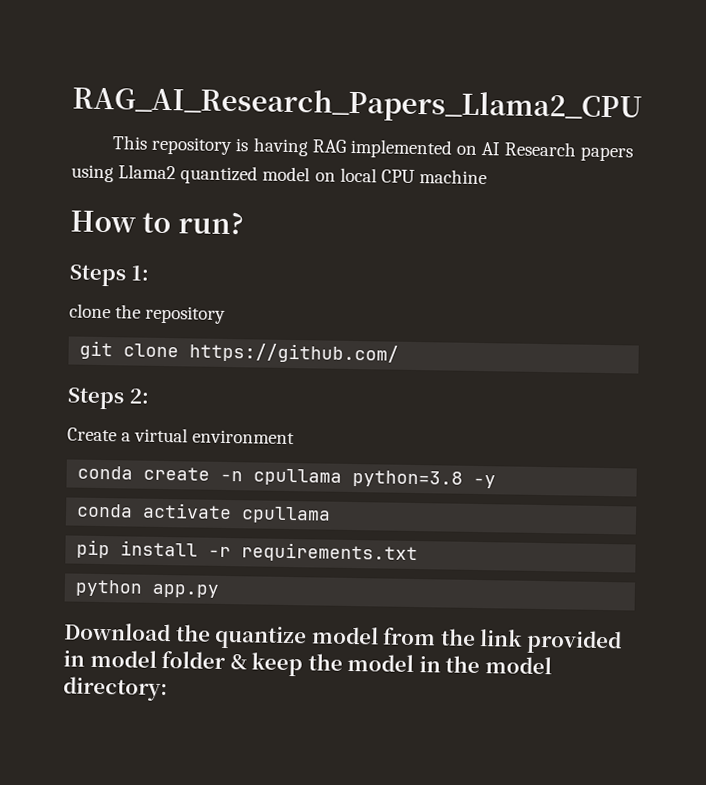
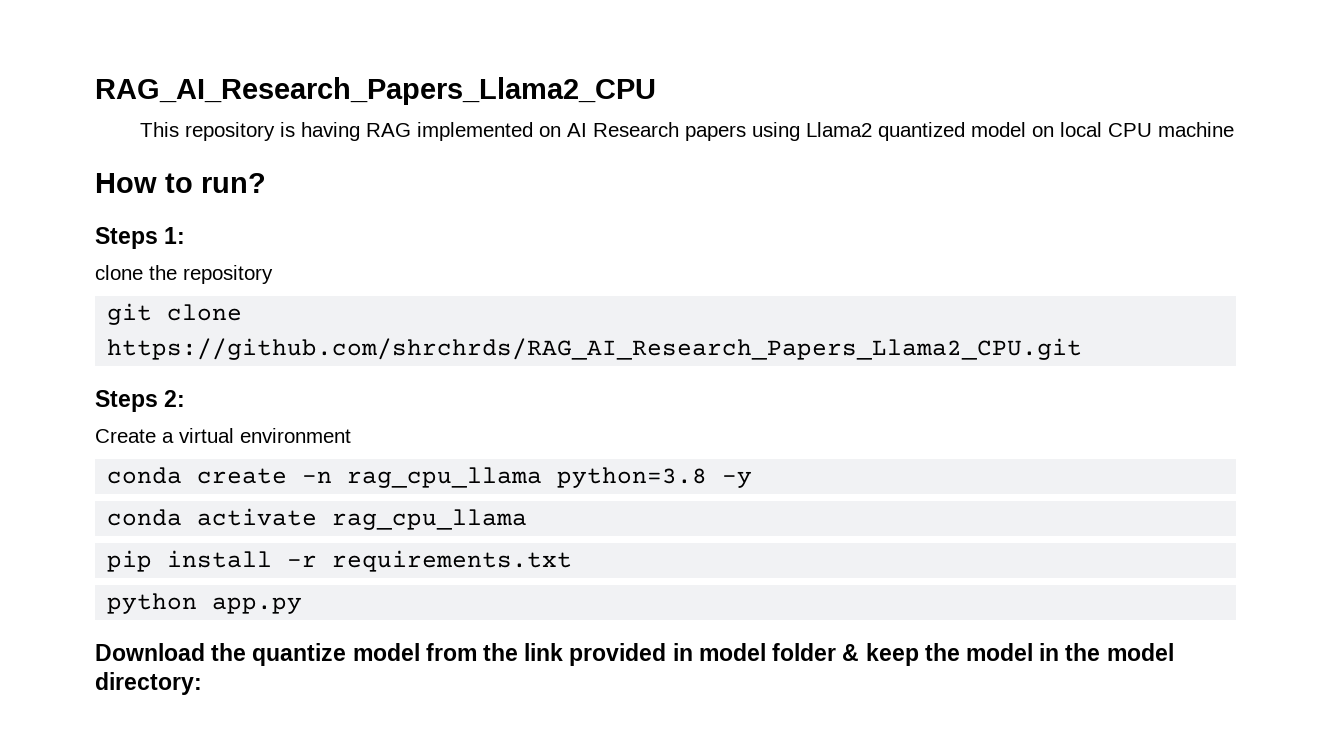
- git clone https://github.com/
+ git clone https://github.com/shrchrds/RAG_AI_Research_Papers_Llama2_CPU.git
- conda create -n cpullama python=3.8 -y
+ conda create -n rag_cpu_llama python=3.8 -y
- conda activate cpullama
+ conda activate rag_cpu_llama

